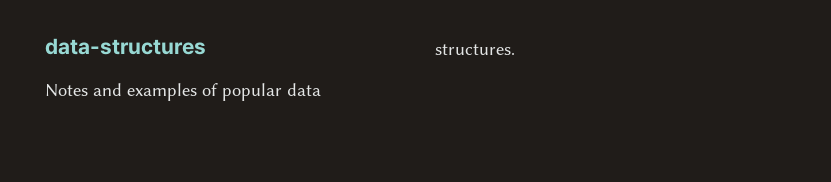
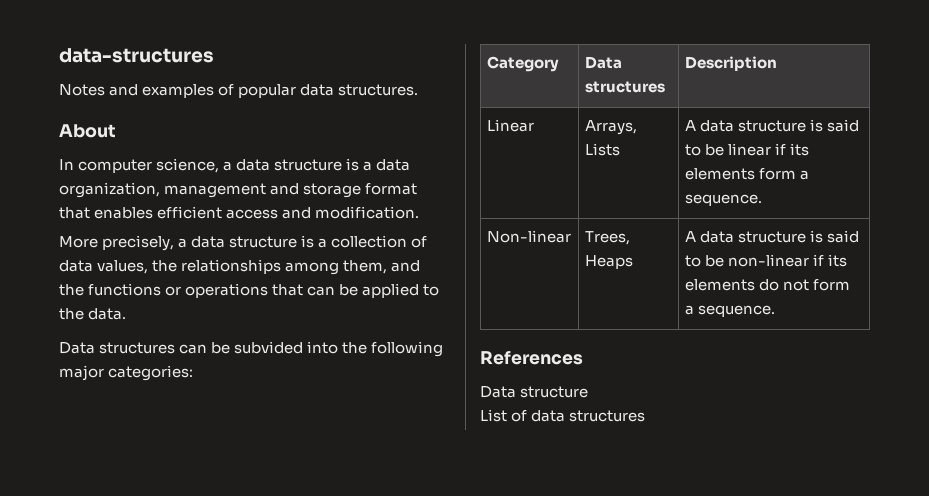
+ About
+ In computer science, a data structure is a data organization, management and storage format that enables efficient access and modification.
+ More precisely, a data structure is a collection of data values, the relationships among them, and the functions or operations that can be applied to the data.
+ Data structures can be subvided into the following major categories:
+ Category | Data structures | Description
+ Linear | Arrays, Lists | A data structure is said to be linear if its elements form a sequence.
+ Non-linear | Trees, Heaps | A data structure is said to be non-linear if its elements do not form a sequence.
+ References
+ Data structure
+ List of data structures

